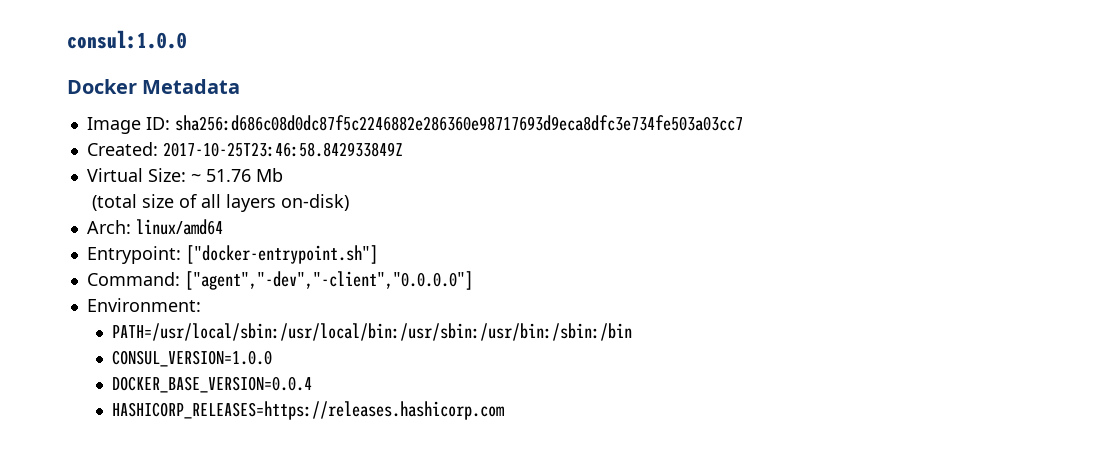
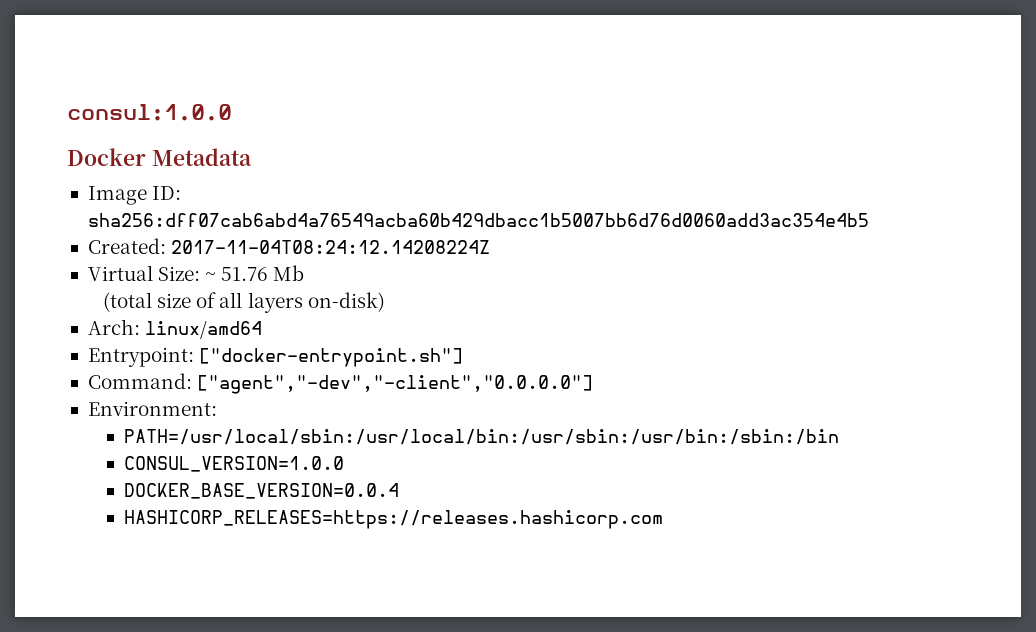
- Image ID: sha256:d686c08d0dc87f5c2246882e286360e98717693d9eca8dfc3e734fe503a03cc7
+ Image ID: sha256:dff07cab6abd4a76549acba60b429dbacc1b5007bb6d76d0060add3ac354e4b5
- Created: 2017-10-25T23:46:58.842933849Z
+ Created: 2017-11-04T08:24:12.14208224Z

